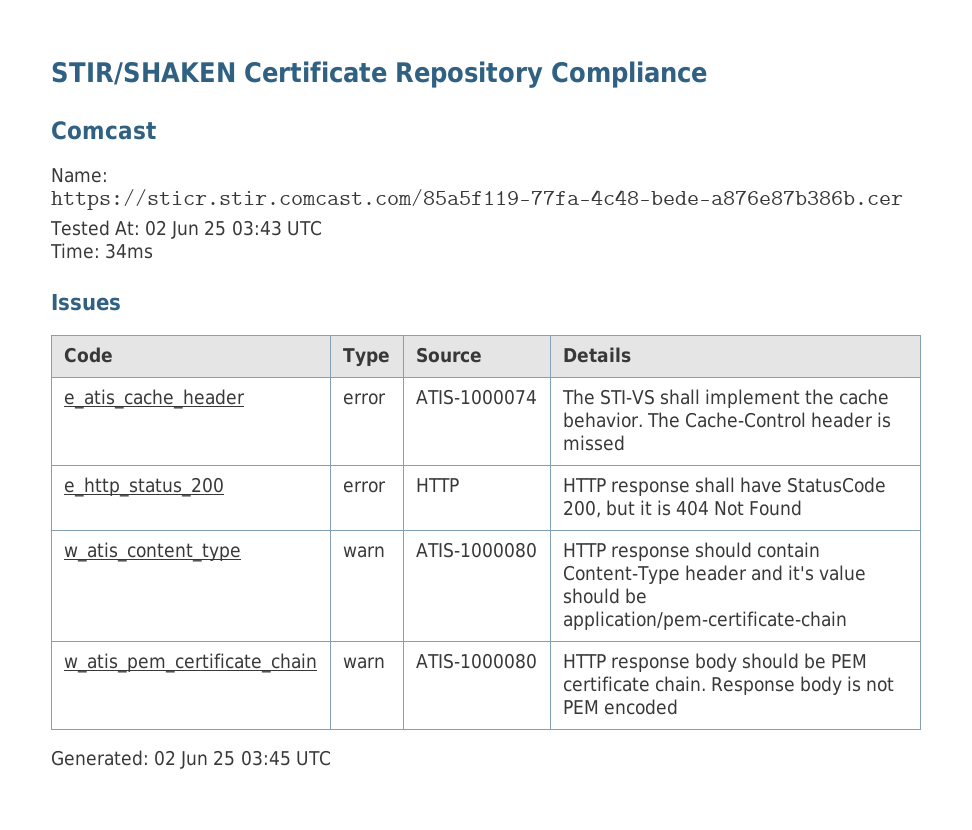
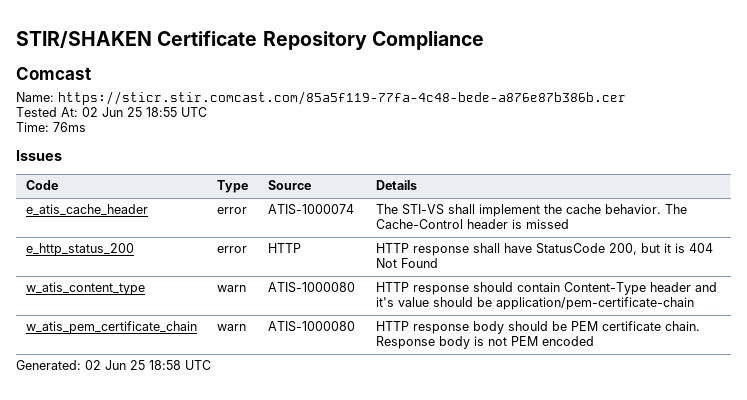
- Tested At: 02 Jun 25 03:43 UTC
+ Tested At: 02 Jun 25 18:55 UTC
- Time: 34ms
+ Time: 76ms
- Generated: 02 Jun 25 03:45 UTC
+ Generated: 02 Jun 25 18:58 UTC

